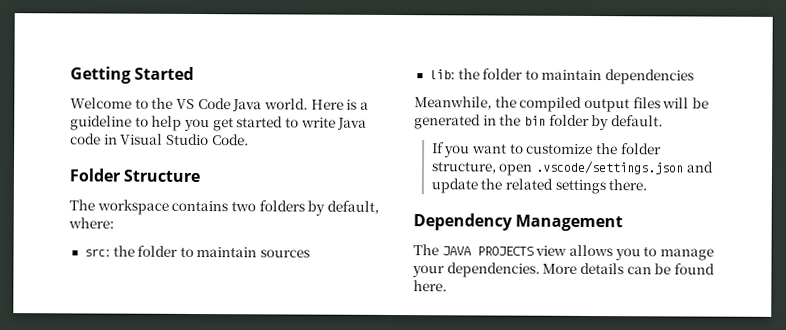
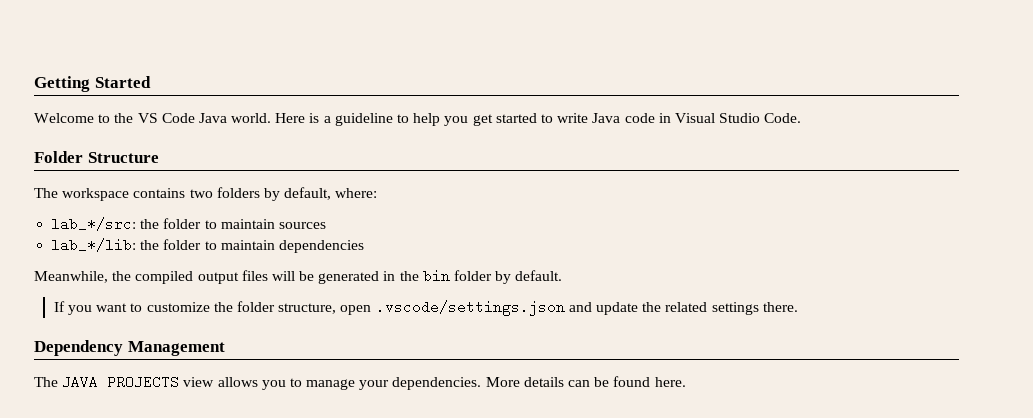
- src: the folder to maintain sources
+ lab_*/src: the folder to maintain sources
- lib: the folder to maintain dependencies
+ lab_*/lib: the folder to maintain dependencies

